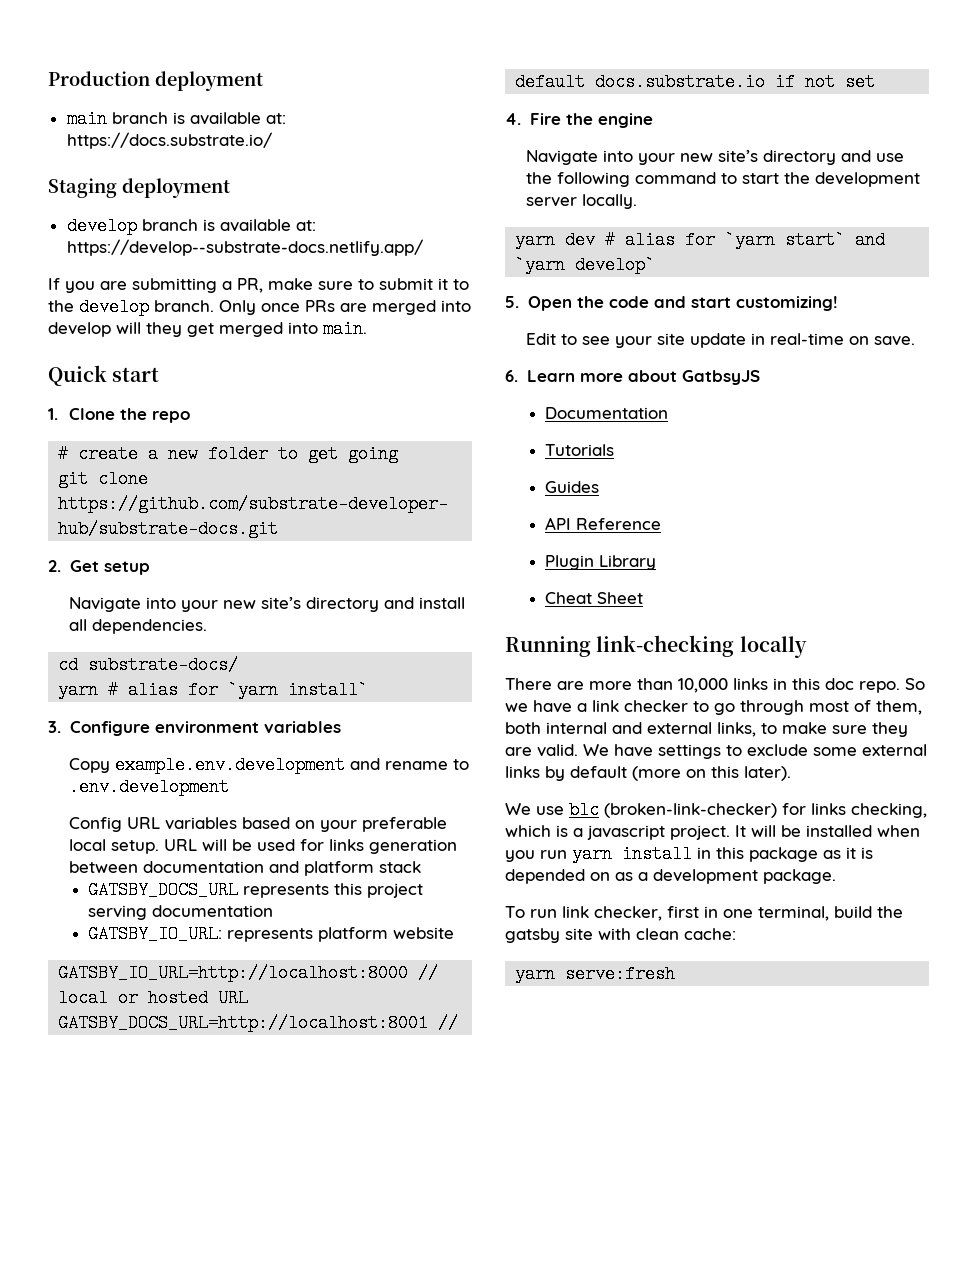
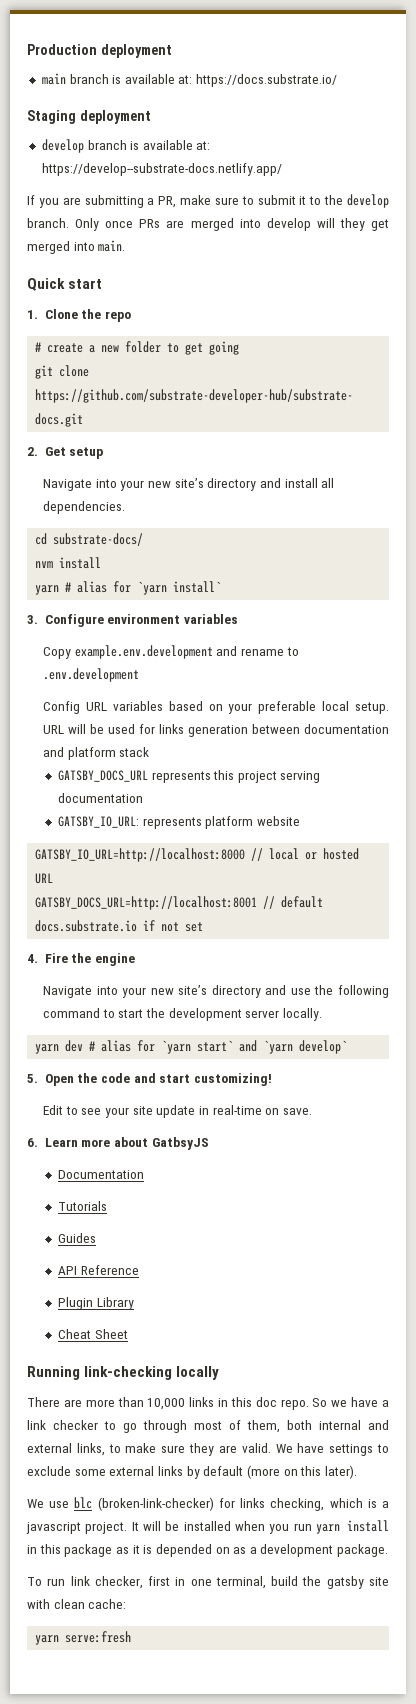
+ nvm install

